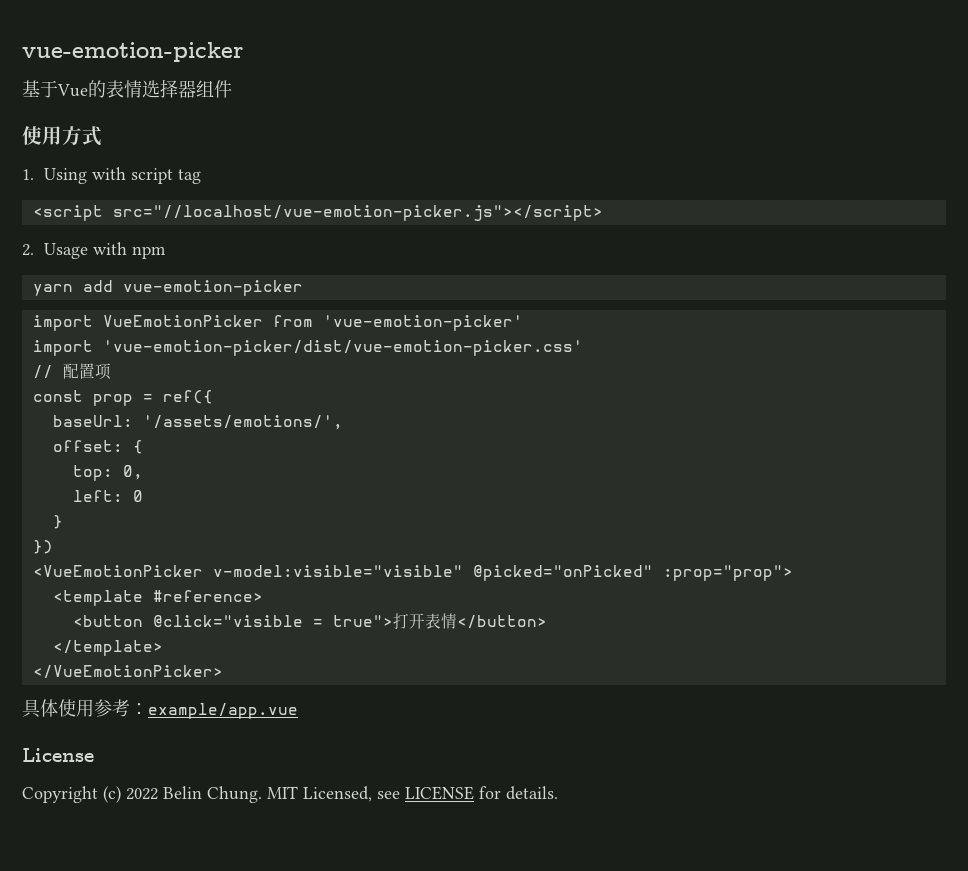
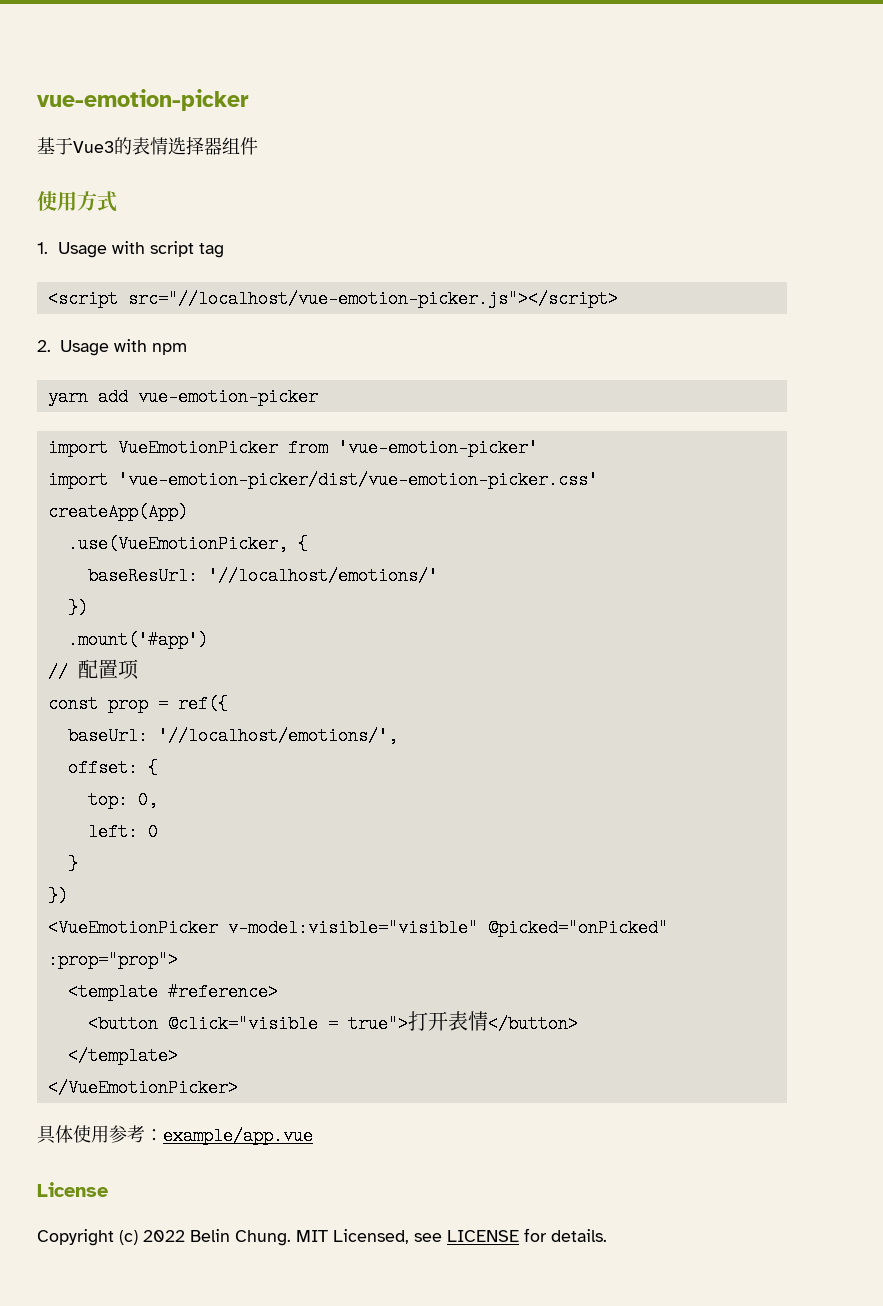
- 基于Vue的表情选择器组件
+ 基于Vue3的表情选择器组件
- 1. Using with script tag
+ 1. Usage with script tag
+ createApp(App)
+ .use(VueEmotionPicker, {
+ baseResUrl: '//localhost/emotions/'
+ })
+ .mount('#app')
- baseUrl: '/assets/emotions/',
+ baseUrl: '//localhost/emotions/',

